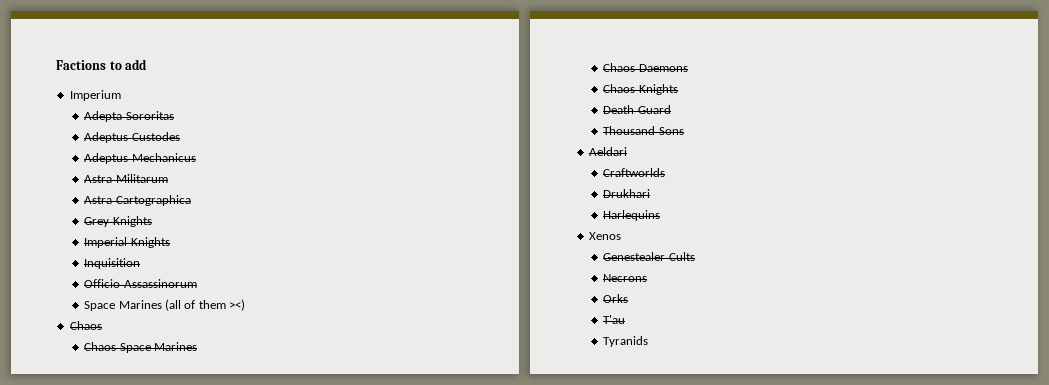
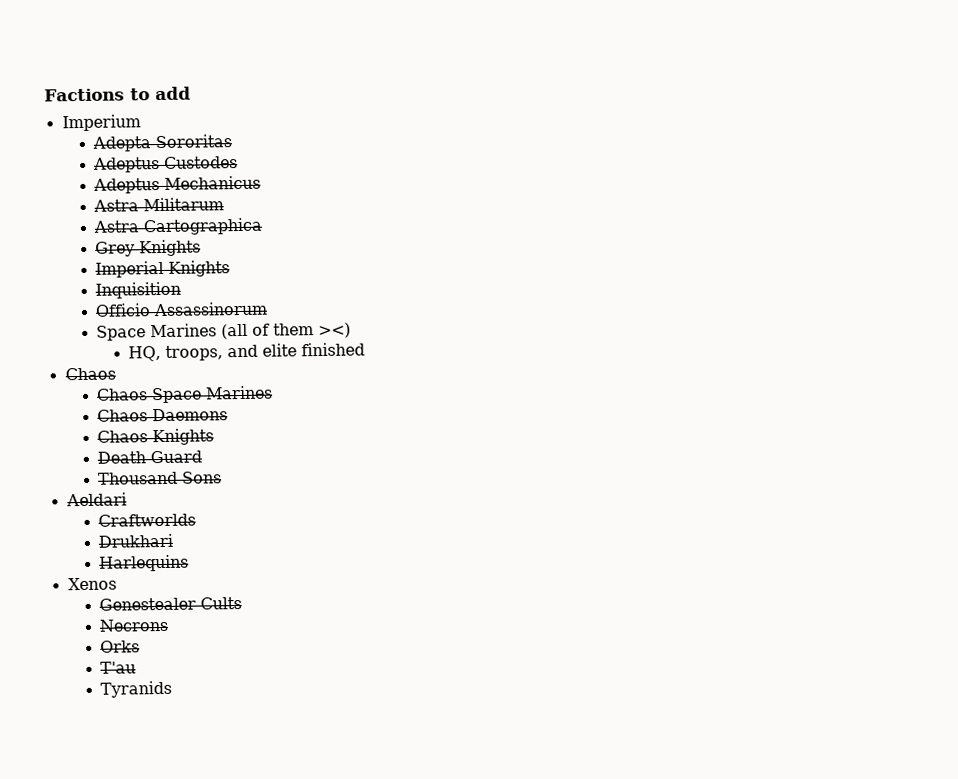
+ HQ, troops, and elite finished

